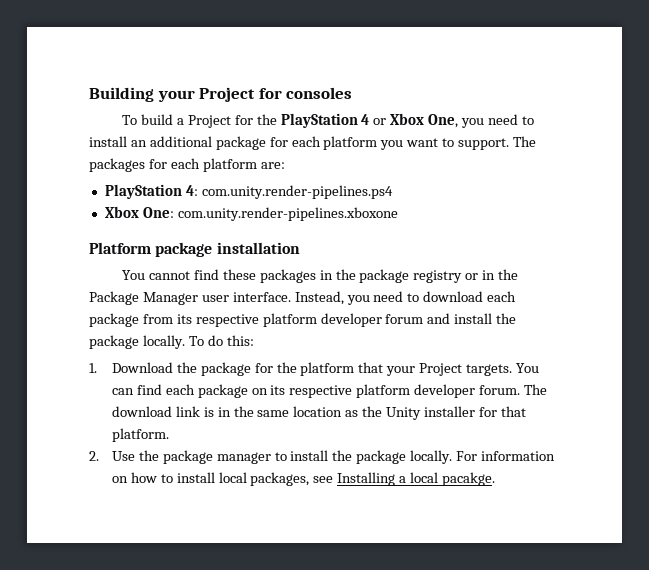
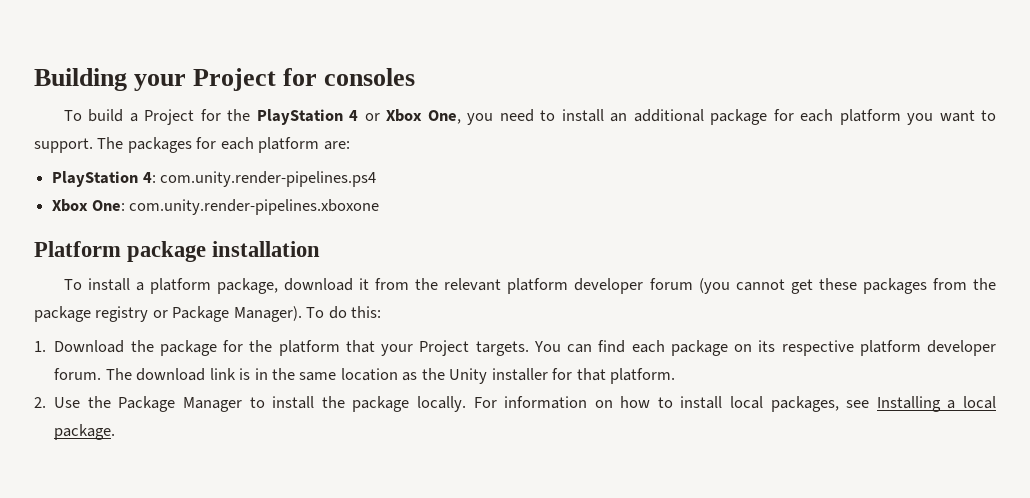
- You cannot find these packages in the package registry or in the Package Manager user interface. Instead, you need to download each package from its respective platform developer forum and install the package locally.
+ To install a platform package, download it from the relevant platform developer forum (you cannot get these packages from the package registry or Package Manager).
- 2. Use the package manager to install the package locally.
+ 2. Use the Package Manager to install the package locally.
- For information on how to install local packages, see Installing a local pacakge.
+ For information on how to install local packages, see Installing a local package.

